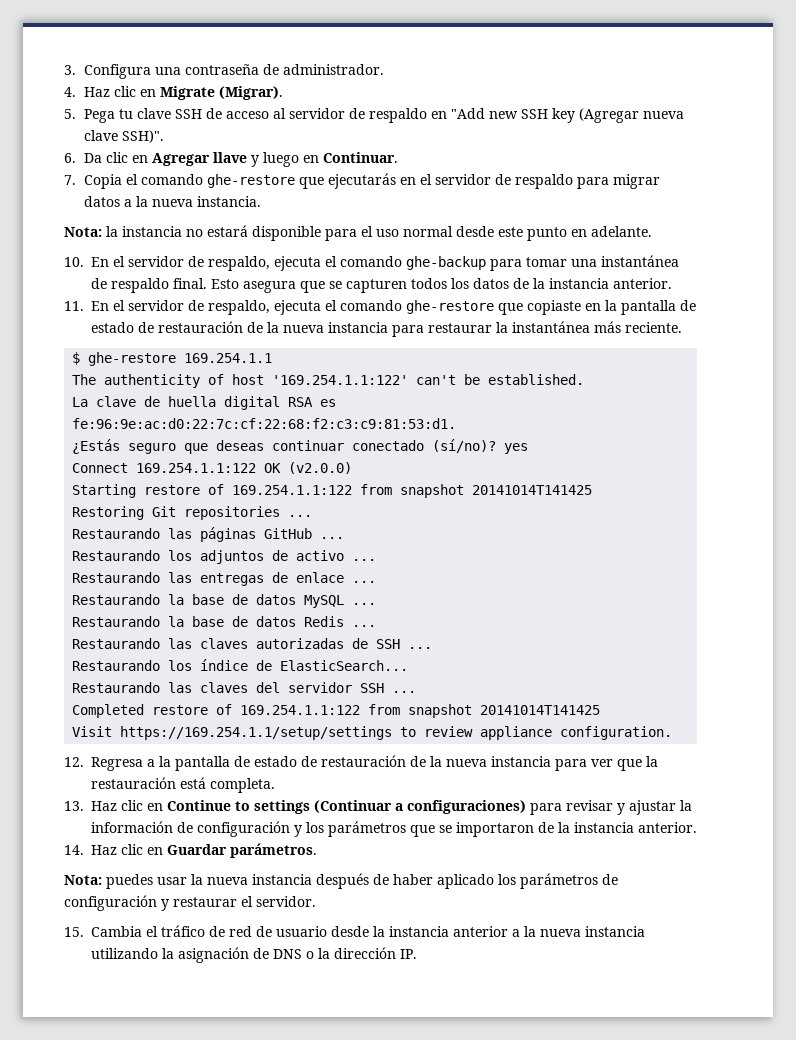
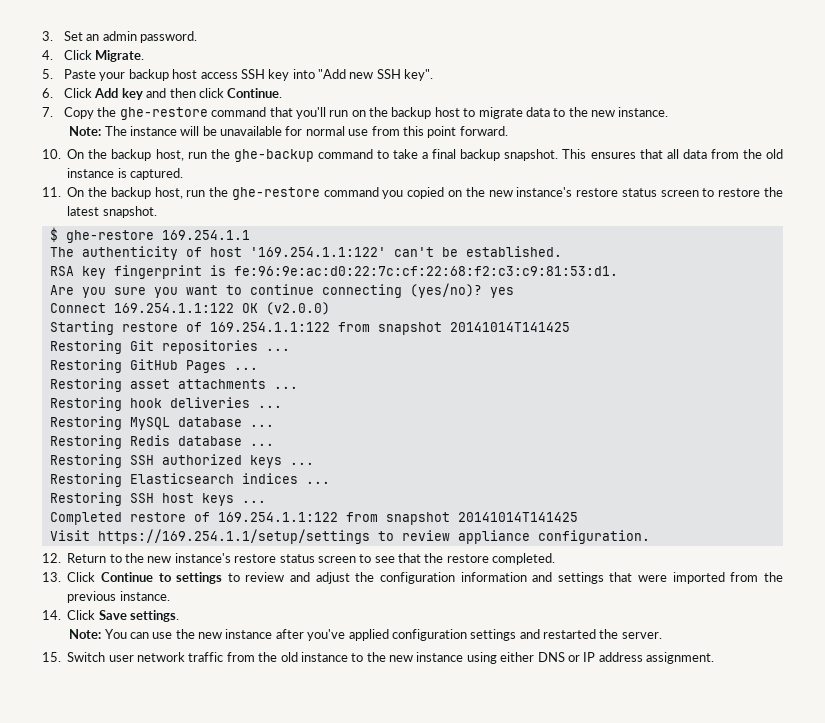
- 3. Configura una contraseña de administrador.
- 4. Haz clic en Migrate (Migrar).
- 5. Pega tu clave SSH de acceso al servidor de respaldo en "Add new SSH key (Agregar nueva clave SSH)".
- 6. Da clic en Agregar llave y luego en Continuar.
- 7. Copia el comando ghe-restore que ejecutarás en el servidor de respaldo para migrar datos a la nueva instancia.
- Nota: la instancia no estará disponible para el uso normal desde este punto en adelante.
- 10. En el servidor de respaldo, ejecuta el comando ghe-backup para tomar una instantánea de respaldo final. Esto asegura que se capturen todos los datos de la instancia anterior.
- 11. En el servidor de respaldo, ejecuta el comando ghe-restore que copiaste en la pantalla de estado de restauración de la nueva instancia para restaurar la instantánea más reciente.
+ 3. Set an admin password.
+ 4. Click Migrate.
+ 5. Paste your backup host access SSH key into "Add new SSH key".
+ 6. Click Add key and then click Continue.
+ 7. Copy the ghe-restore command that you'll run on the backup host to migrate data to the new instance.
+ Note: The instance will be unavailable for normal use from this point forward.
+ 10. On the backup host, run the ghe-backup command to take a final backup snapshot. This ensures that all data from the old instance is captured.
+ 11. On the backup host, run the ghe-restore command you copied on the new instance's restore status screen to restore the latest snapshot.
- La clave de huella digital RSA es fe:96:9e:ac:d0:22:7c:cf:22:68:f2:c3:c9:81:53:d1.
- ¿Estás seguro que deseas continuar conectado (sí/no)? yes
+ RSA key fingerprint is fe:96:9e:ac:d0:22:7c:cf:22:68:f2:c3:c9:81:53:d1.
+ Are you sure you want to continue connecting (yes/no)? yes
- Restaurando las páginas GitHub ...
- Restaurando los adjuntos de activo ...
- Restaurando las entregas de enlace ...
- Restaurando la base de datos MySQL ...
- Restaurando la base de datos Redis ...
- Restaurando las claves autorizadas de SSH ...
- Restaurando los índice de ElasticSearch...
- Restaurando las claves del servidor SSH ...
+ Restoring GitHub Pages ...
+ Restoring asset attachments ...
+ Restoring hook deliveries ...
+ Restoring MySQL database ...
+ Restoring Redis database ...
+ Restoring SSH authorized keys ...
+ Restoring Elasticsearch indices ...
+ Restoring SSH host keys ...
- 12. Regresa a la pantalla de estado de restauración de la nueva instancia para ver que la restauración está completa.
- 13. Haz clic en Continue to settings (Continuar a configuraciones) para revisar y ajustar la información de configuración y los parámetros que se importaron de la instancia anterior.
- 14. Haz clic en Guardar parámetros.
- Nota: puedes usar la nueva instancia después de haber aplicado los parámetros de configuración y restaurar el servidor.
- 15. Cambia el tráfico de red de usuario desde la instancia anterior a la nueva instancia utilizando la asignación de DNS o la dirección IP.
+ 12. Return to the new instance's restore status screen to see that the restore completed.
+ 13. Click Continue to settings to review and adjust the configuration information and settings that were imported from the previous instance.
+ 14. Click Save settings.
+ Note: You can use the new instance after you've applied configuration settings and restarted the server.
+ 15. Switch user network traffic from the old instance to the new instance using either DNS or IP address assignment.

